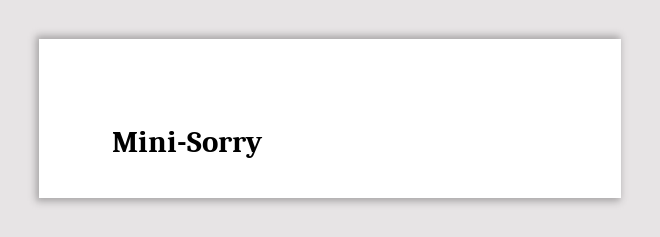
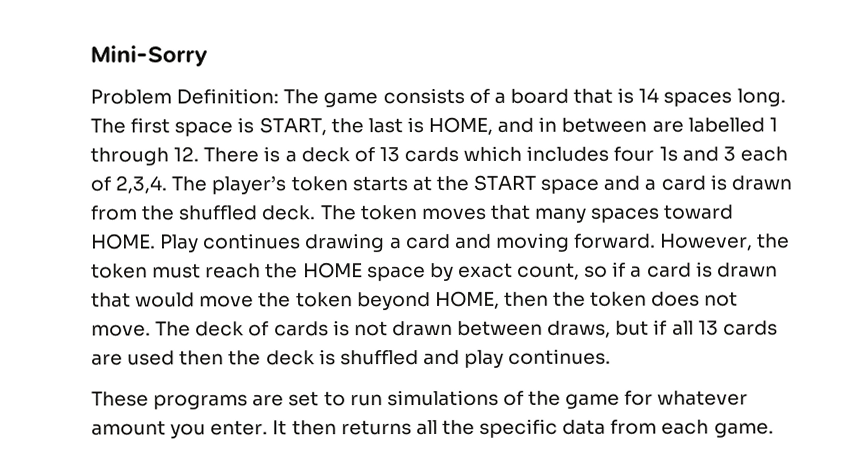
+ Problem Definition: The game consists of a board that is 14 spaces long. The first space is START, the last is HOME, and in between are labelled 1 through 12. There is a deck of 13 cards which includes four 1s and 3 each of 2,3,4. The player’s token starts at the START space and a card is drawn from the shuffled deck. The token moves that many spaces toward HOME. Play continues drawing a card and moving forward. However, the token must reach the HOME space by exact count, so if a card is drawn that would move the token beyond HOME, then the token does not move. The deck of cards is not drawn between draws, but if all 13 cards are used then the deck is shuffled and play continues.
+ These programs are set to run simulations of the game for whatever amount you enter. It then returns all the specific data from each game.

